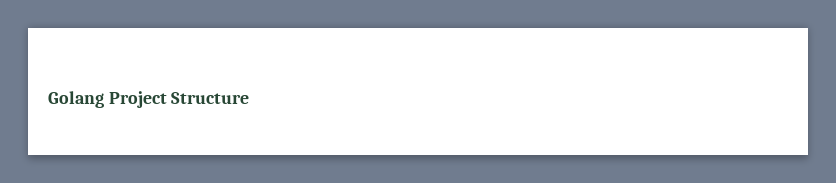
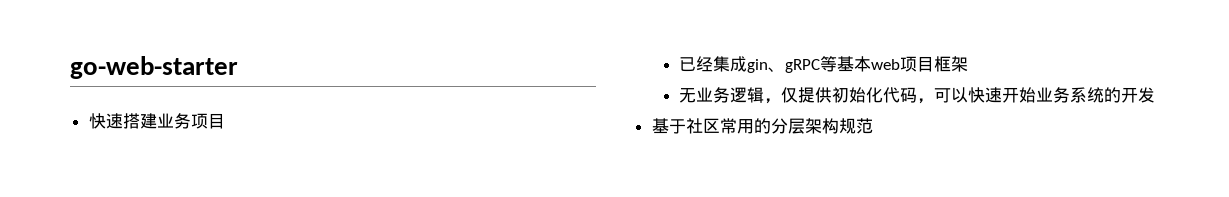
- Golang Project Structure
+ go-web-starter
+ 快速搭建业务项目
+ 已经集成gin、gRPC等基本web项目框架
+ 无业务逻辑，仅提供初始化代码，可以快速开始业务系统的开发
+ 基于社区常用的分层架构规范

